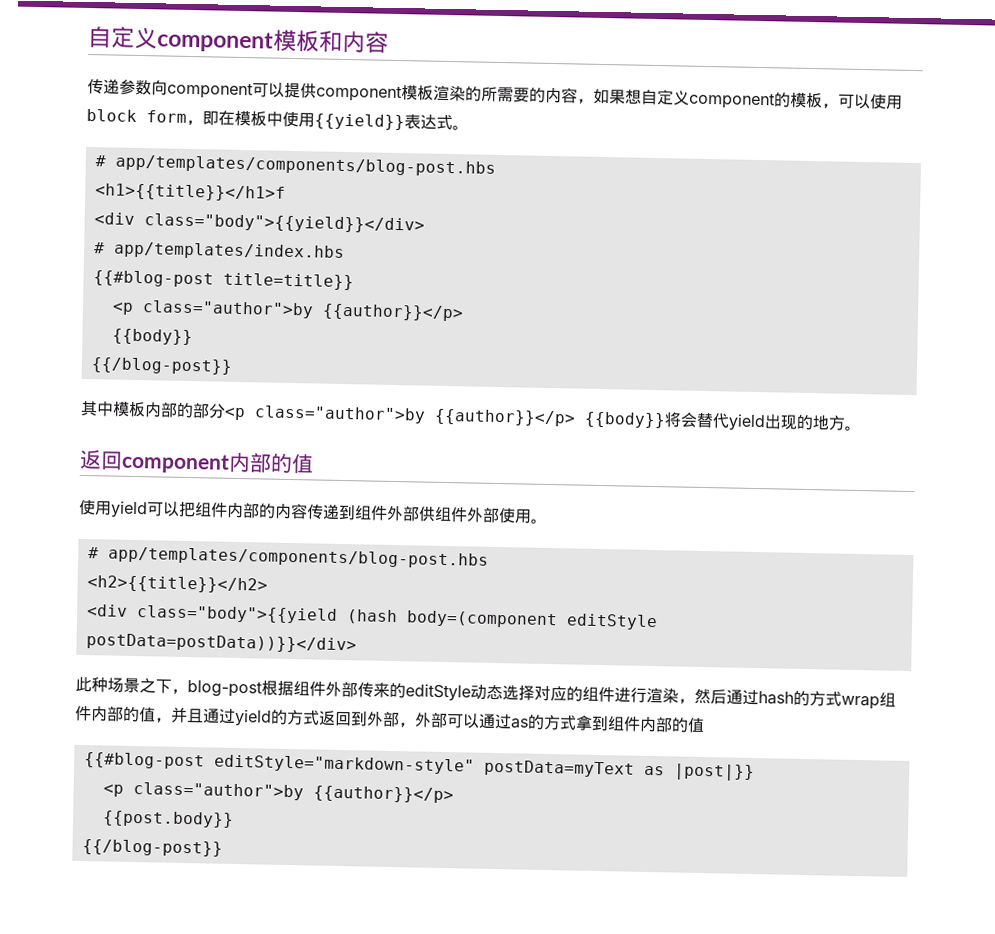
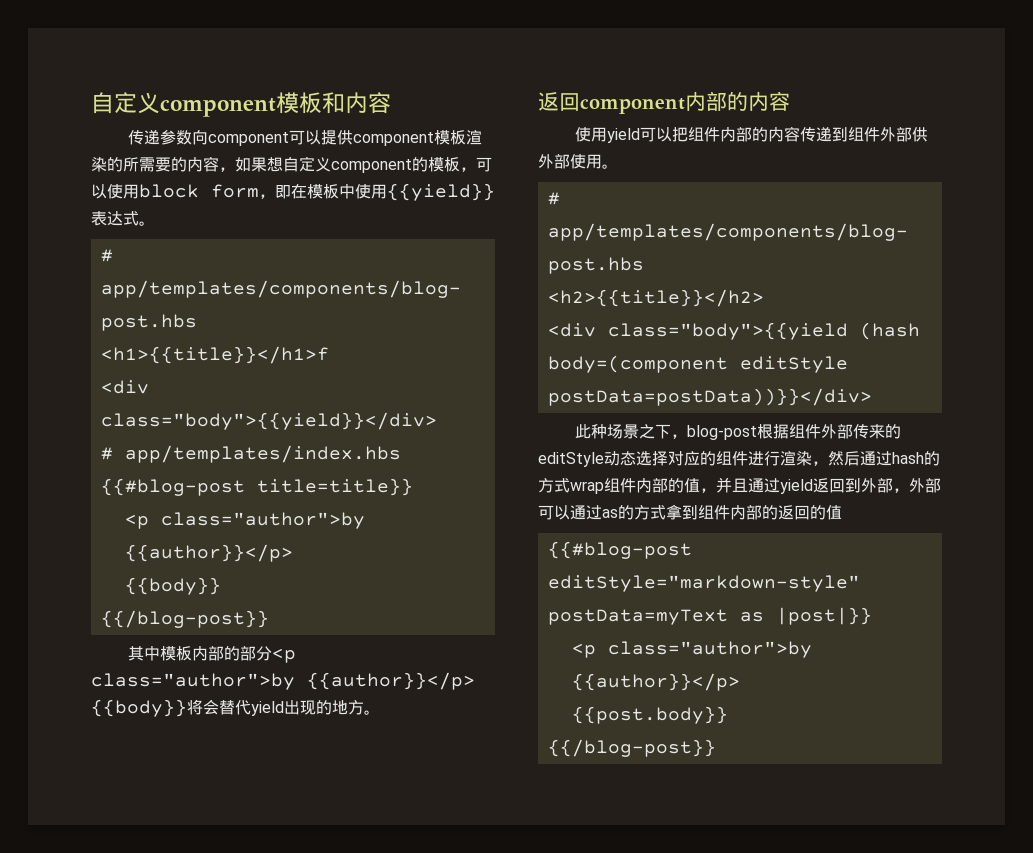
- 返回component内部的值
+ 返回component内部的内容
- 使用yield可以把组件内部的内容传递到组件外部供组件外部使用。
+ 使用yield可以把组件内部的内容传递到组件外部供外部使用。
- 此种场景之下，blog-post根据组件外部传来的editStyle动态选择对应的组件进行渲染，然后通过hash的方式wrap组件内部的值，并且通过yield的方式返回到外部，外部可以通过as的方式拿到组件内部的值
+ 此种场景之下，blog-post根据组件外部传来的editStyle动态选择对应的组件进行渲染，然后通过hash的方式wrap组件内部的值，并且通过yield返回到外部，外部可以通过as的方式拿到组件内部的返回的值

